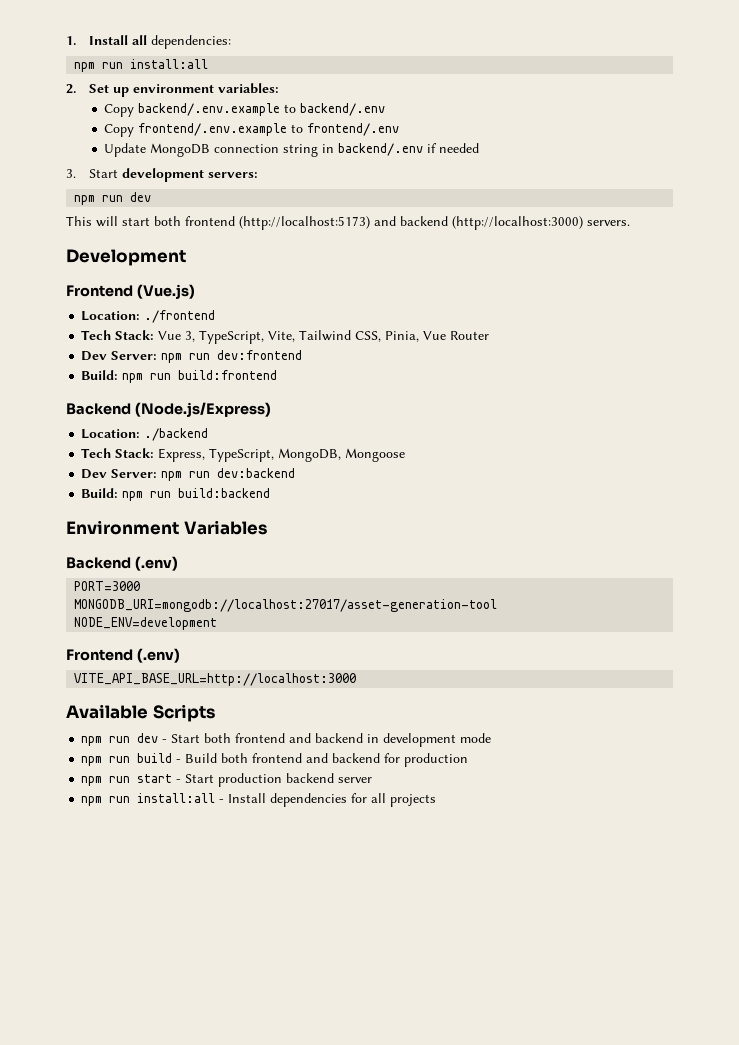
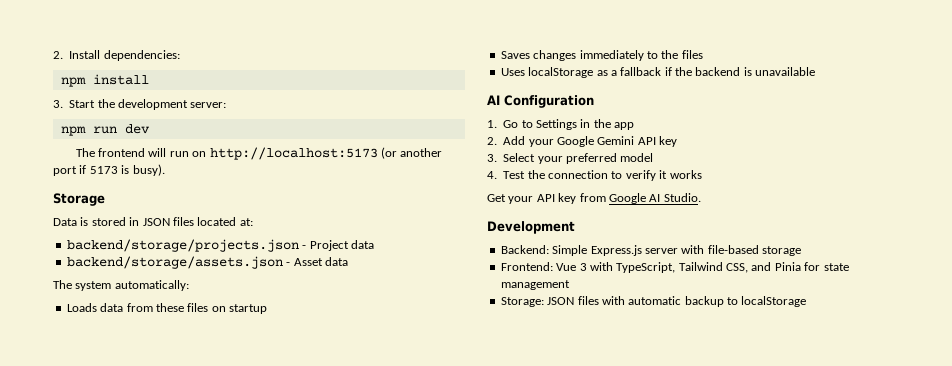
- 1. Install all dependencies:
- npm run install:all
- 2. Set up environment variables:
- Copy backend/.env.example to backend/.env
- Copy frontend/.env.example to frontend/.env
- Update MongoDB connection string in backend/.env if needed
+ 2. Install dependencies:
+ npm install
- 3. Start development servers:
+ 3. Start the development server:
- This will start both frontend (http://localhost:5173) and backend (http://localhost:3000) servers.
+ The frontend will run on http://localhost:5173 (or another port if 5173 is busy).
+ Storage
+ Data is stored in JSON files located at:
+ backend/storage/projects.json - Project data
+ backend/storage/assets.json - Asset data
+ The system automatically:
+ Loads data from these files on startup
+ Saves changes immediately to the files
+ Uses localStorage as a fallback if the backend is unavailable
+ AI Configuration
+ 1. Go to Settings in the app
+ 2. Add your Google Gemini API key
+ 3. Select your preferred model
+ 4. Test the connection to verify it works
+ Get your API key from Google AI Studio.
  Development
- Frontend (Vue.js)
- Location: ./frontend
- Tech Stack: Vue 3, TypeScript, Vite, Tailwind CSS, Pinia, Vue Router
- Dev Server: npm run dev:frontend
- Build: npm run build:frontend
- Backend (Node.js/Express)
- Location: ./backend
- Tech Stack: Express, TypeScript, MongoDB, Mongoose
- Dev Server: npm run dev:backend
- Build: npm run build:backend
- Environment Variables
- Backend (.env)
- PORT=3000
- MONGODB_URI=mongodb://localhost:27017/asset-generation-tool
- NODE_ENV=development
- Frontend (.env)
- VITE_API_BASE_URL=http://localhost:3000
- Available Scripts
- npm run dev - Start both frontend and backend in development mode
- npm run build - Build both frontend and backend for production
- npm run start - Start production backend server
- npm run install:all - Install dependencies for all projects
+ Backend: Simple Express.js server with file-based storage
+ Frontend: Vue 3 with TypeScript, Tailwind CSS, and Pinia for state management
+ Storage: JSON files with automatic backup to localStorage

